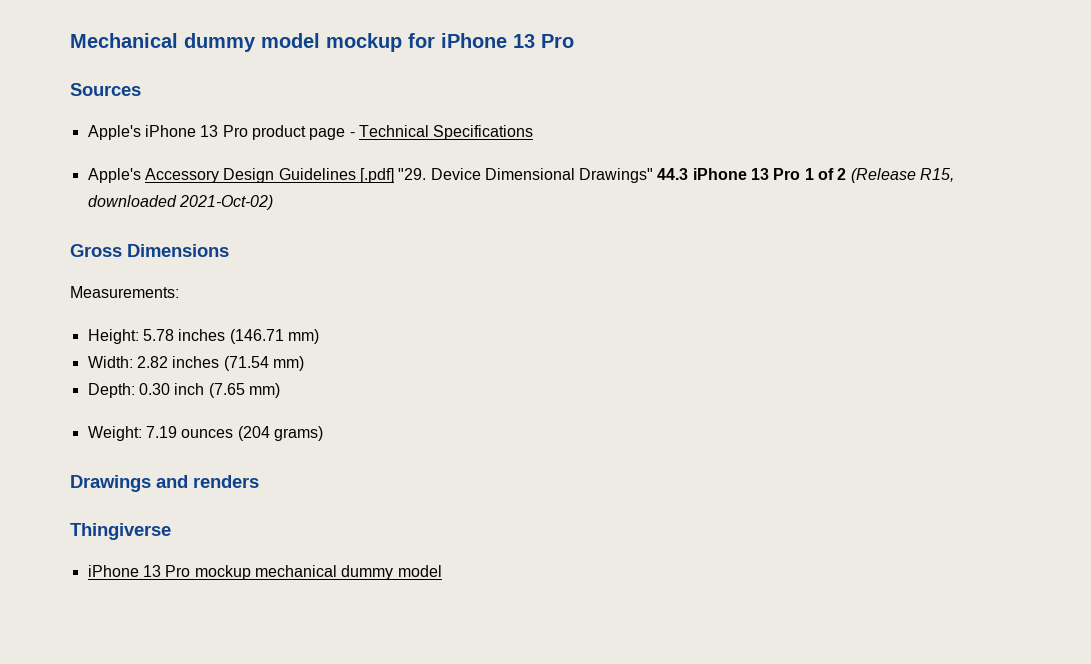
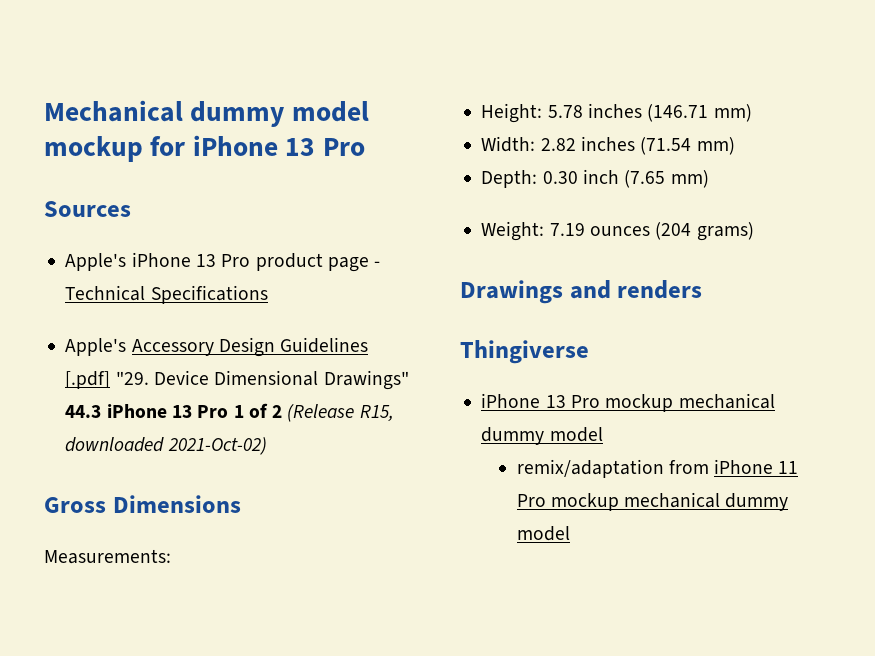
+ remix/adaptation from iPhone 11 Pro mockup mechanical dummy model

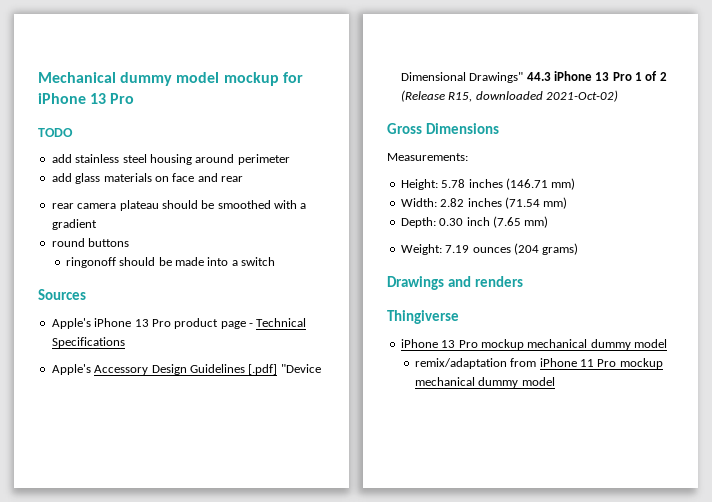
+ TODO
+ add stainless steel housing around perimeter
+ add glass materials on face and rear
+ rear camera plateau should be smoothed with a gradient
+ round buttons
+ ringonoff should be made into a switch
- Apple's Accessory Design Guidelines [.pdf] "29. Device Dimensional Drawings" 44.3 iPhone 13 Pro 1 of 2 (Release R15, downloaded 2021-Oct-02)
+ Apple's Accessory Design Guidelines [.pdf] "Device Dimensional Drawings" 44.3 iPhone 13 Pro 1 of 2 (Release R15, downloaded 2021-Oct-02)

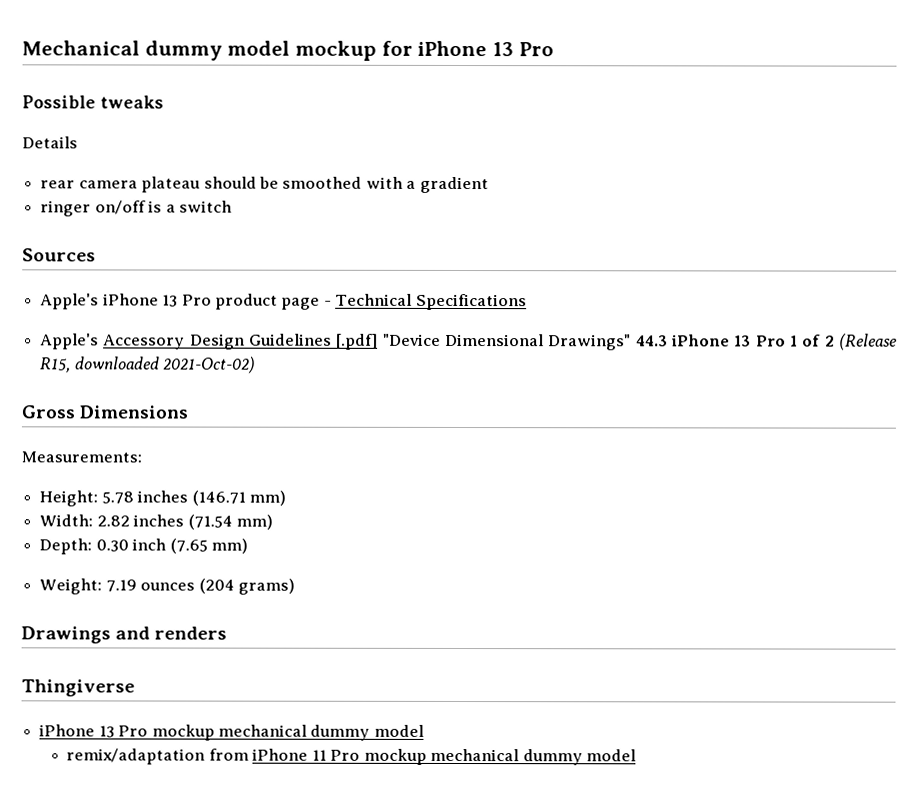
- TODO
- add stainless steel housing around perimeter
- add glass materials on face and rear
+ Possible tweaks
+ Details
- round buttons
- ringonoff should be made into a switch
+ ringer on/off is a switch

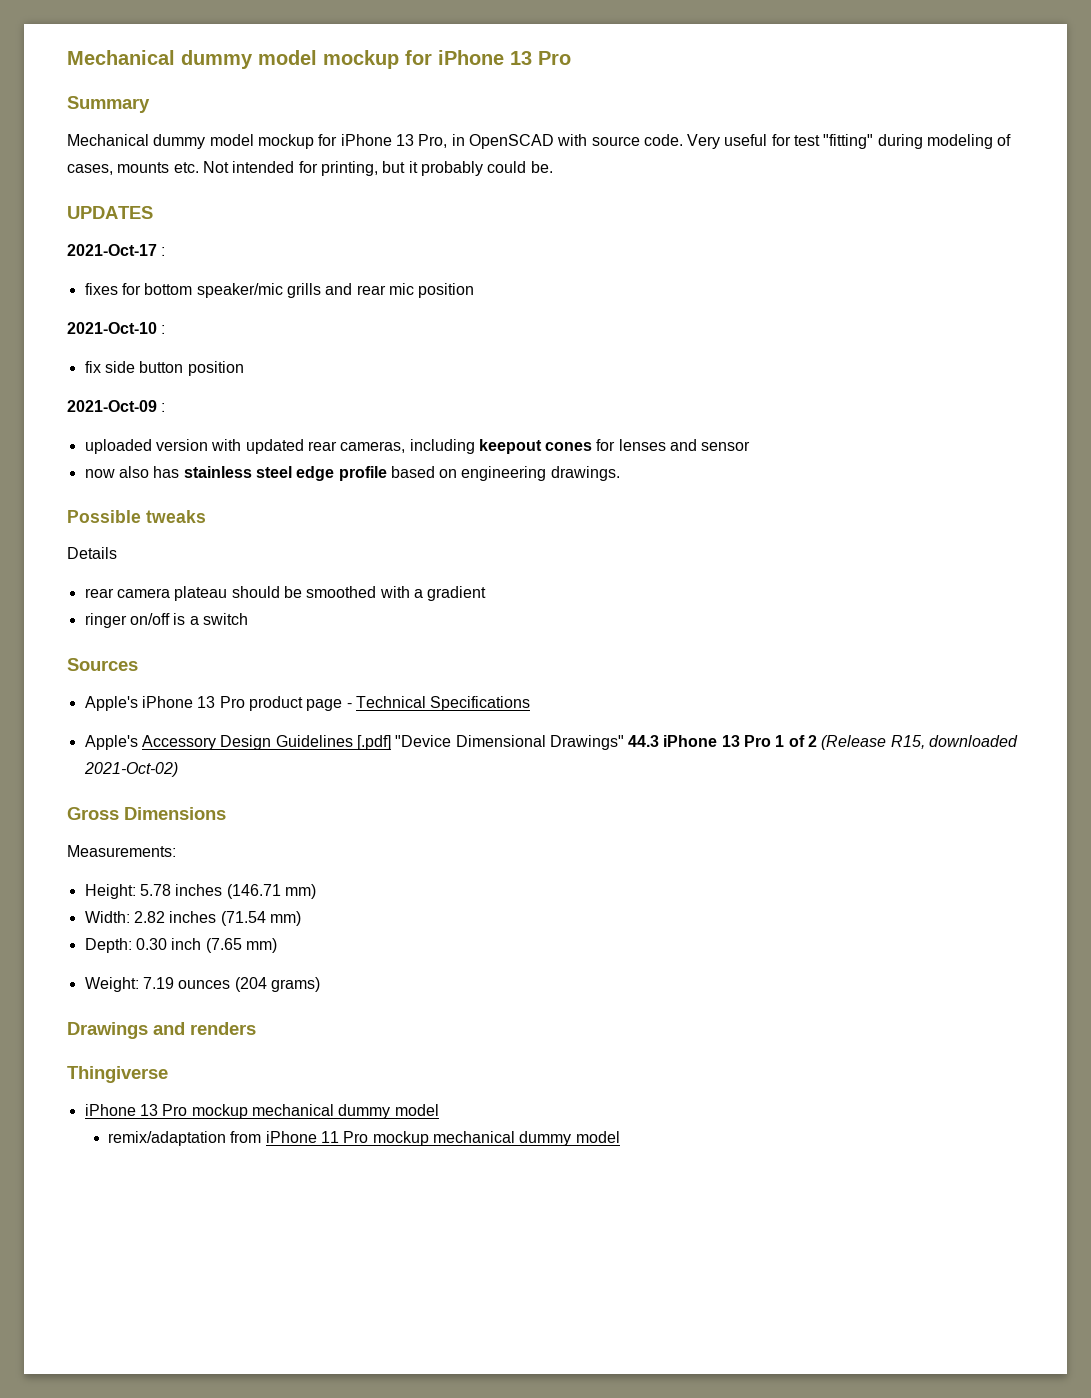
+ Summary
+ Mechanical dummy model mockup for iPhone 13 Pro, in OpenSCAD with source code. Very useful for test "fitting" during modeling of cases, mounts etc. Not intended for printing, but it probably could be.
+ UPDATES
+ 2021-Oct-17 :
+ fixes for bottom speaker/mic grills and rear mic position
+ 2021-Oct-10 :
+ fix side button position
+ 2021-Oct-09 :
+ uploaded version with updated rear cameras, including keepout cones for lenses and sensor
+ now also has stainless steel edge profile based on engineering drawings.

